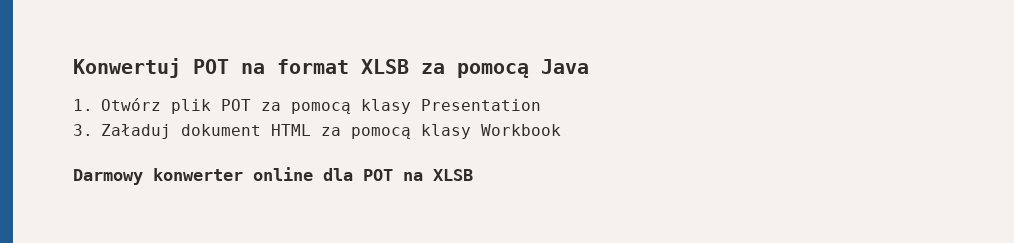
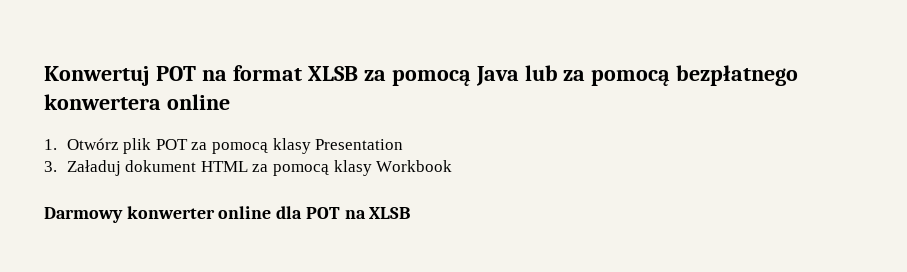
- Konwertuj POT na format XLSB za pomocą Java
+ Konwertuj POT na format XLSB za pomocą Java lub za pomocą bezpłatnego konwertera online

